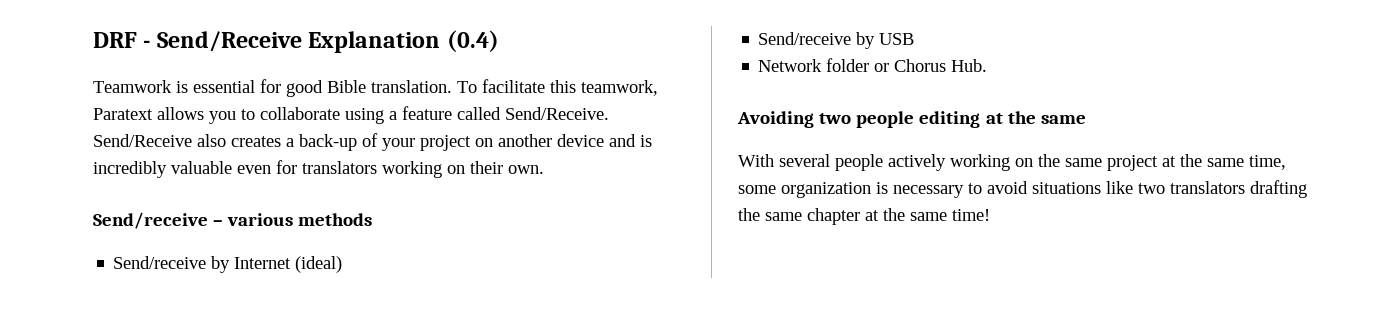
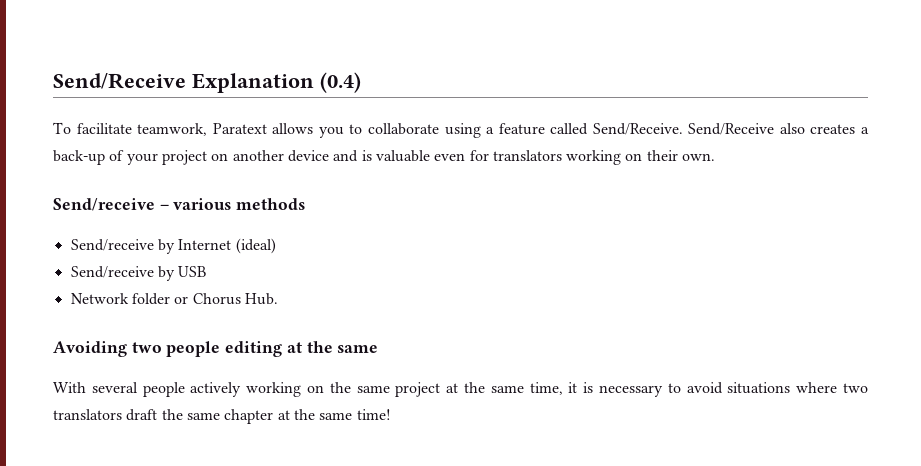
- DRF - Send/Receive Explanation (0.4)
+ Send/Receive Explanation (0.4)
- Teamwork is essential for good Bible translation. To facilitate this teamwork, Paratext allows you to collaborate using a feature called Send/Receive.
+ To facilitate teamwork, Paratext allows you to collaborate using a feature called Send/Receive.
- Send/Receive also creates a back-up of your project on another device and is incredibly valuable even for translators working on their own.
+ Send/Receive also creates a back-up of your project on another device and is valuable even for translators working on their own.
- With several people actively working on the same project at the same time, some organization is necessary to avoid situations like two translators drafting the same chapter at the same time!
+ With several people actively working on the same project at the same time, it is necessary to avoid situations where two translators draft the same chapter at the same time!

